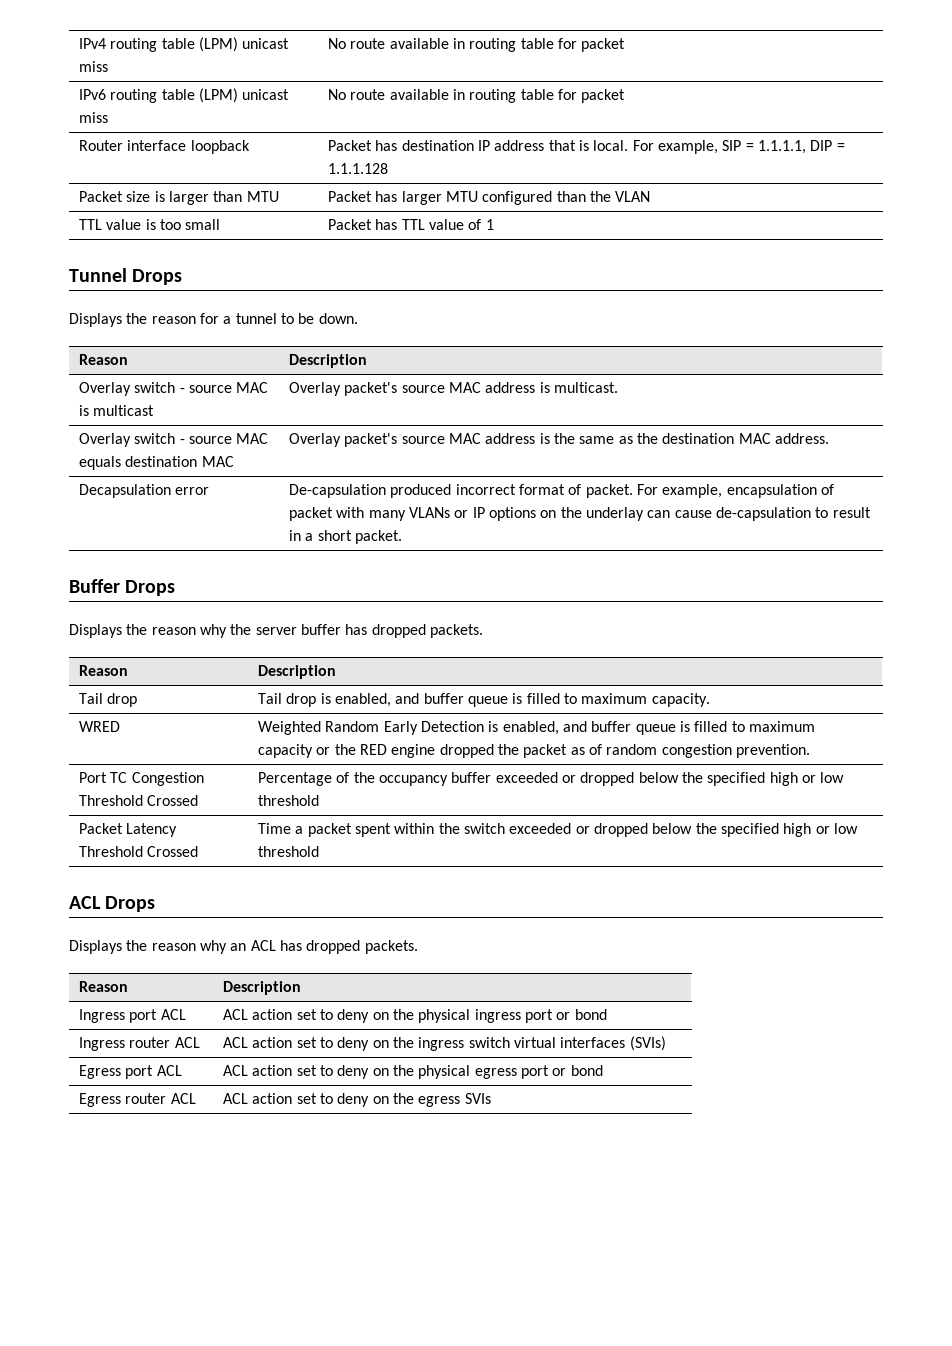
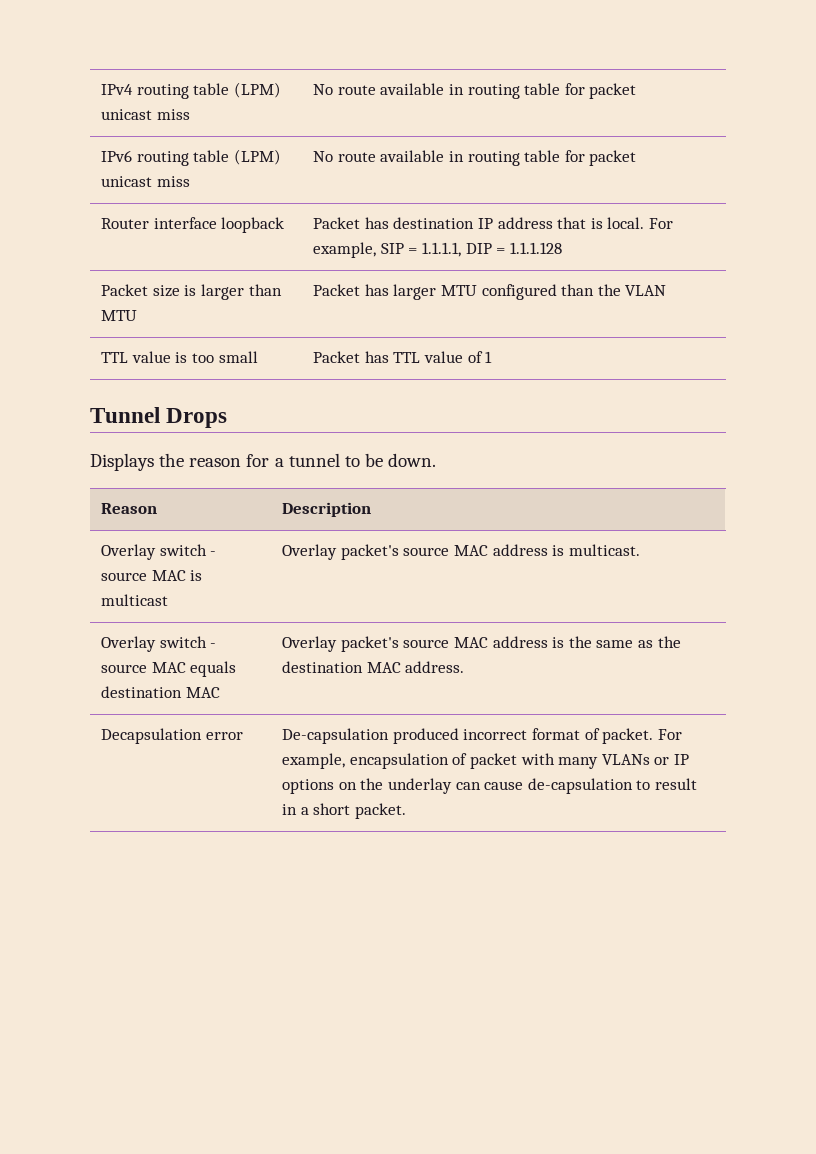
- Buffer Drops
- Displays the reason why the server buffer has dropped packets.
- Reason | Description
- Tail drop | Tail drop is enabled, and buffer queue is filled to maximum capacity.
- WRED | Weighted Random Early Detection is enabled, and buffer queue is filled to maximum capacity or the RED engine dropped the packet as of random congestion prevention.
- Port TC Congestion Threshold Crossed | Percentage of the occupancy buffer exceeded or dropped below the specified high or low threshold
- Packet Latency Threshold Crossed | Time a packet spent within the switch exceeded or dropped below the specified high or low threshold
- ACL Drops
- Displays the reason why an ACL has dropped packets.
- Reason | Description
- Ingress port ACL | ACL action set to deny on the physical ingress port or bond
- Ingress router ACL | ACL action set to deny on the ingress switch virtual interfaces (SVIs)
- Egress port ACL | ACL action set to deny on the physical egress port or bond
- Egress router ACL | ACL action set to deny on the egress SVIs

